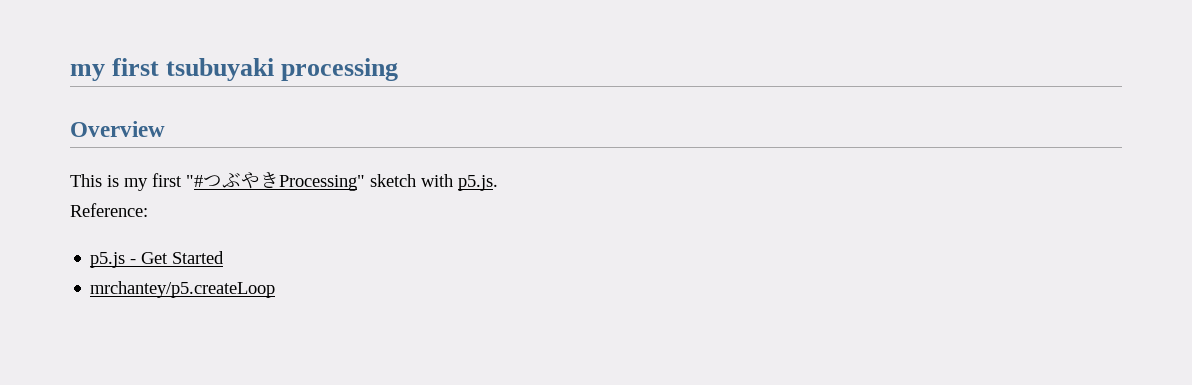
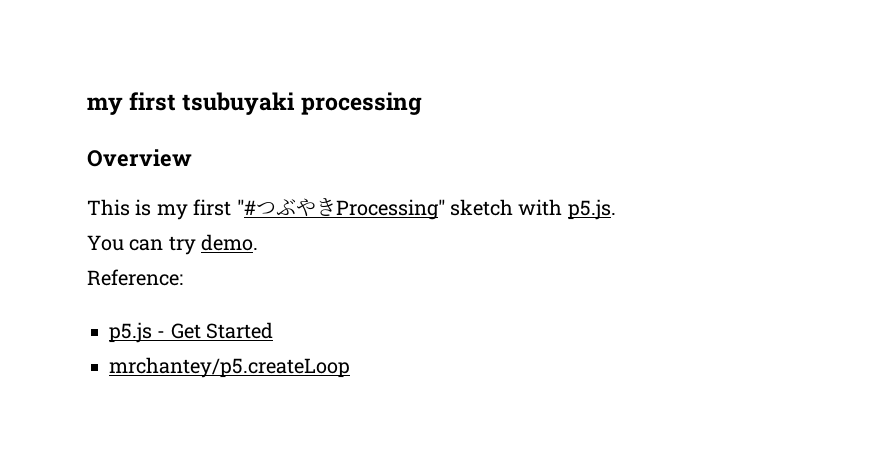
+ You can try demo.

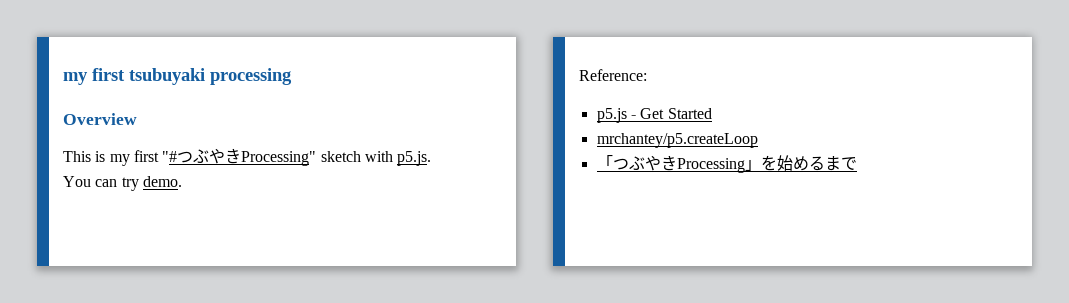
+ 「つぶやきProcessing」を始めるまで

